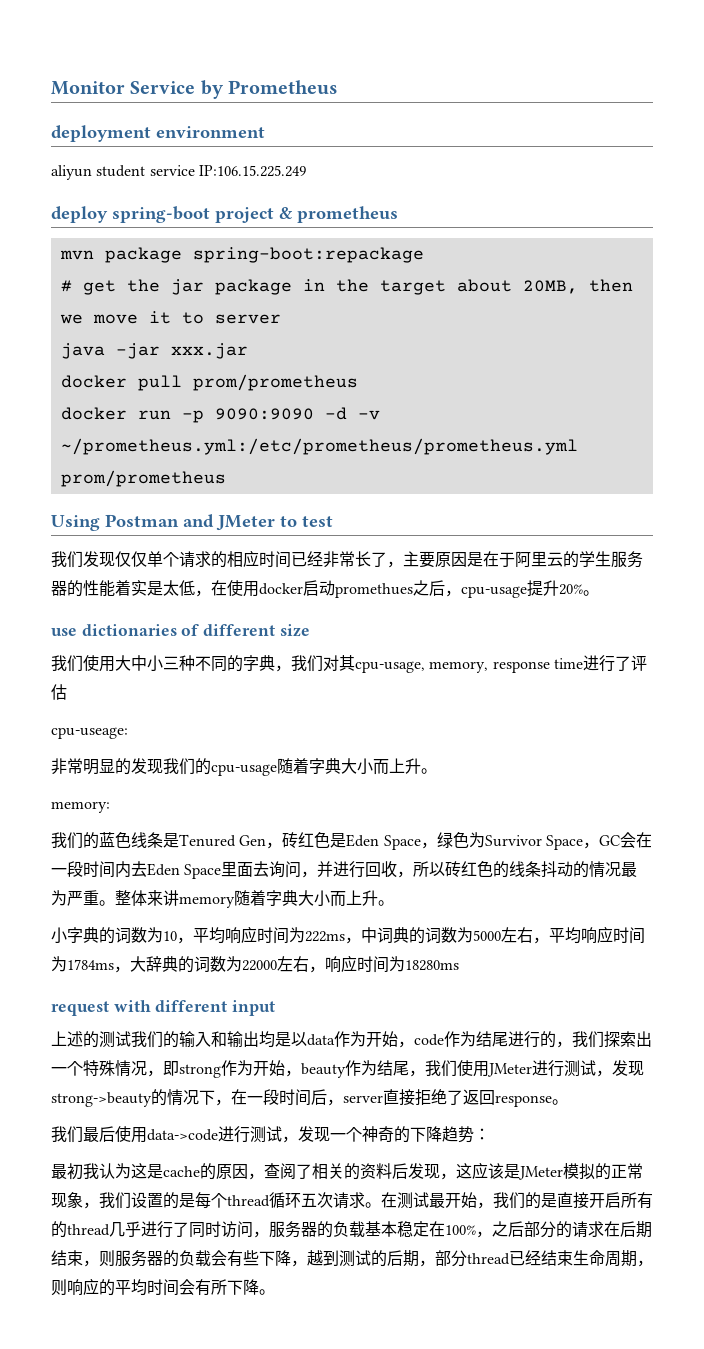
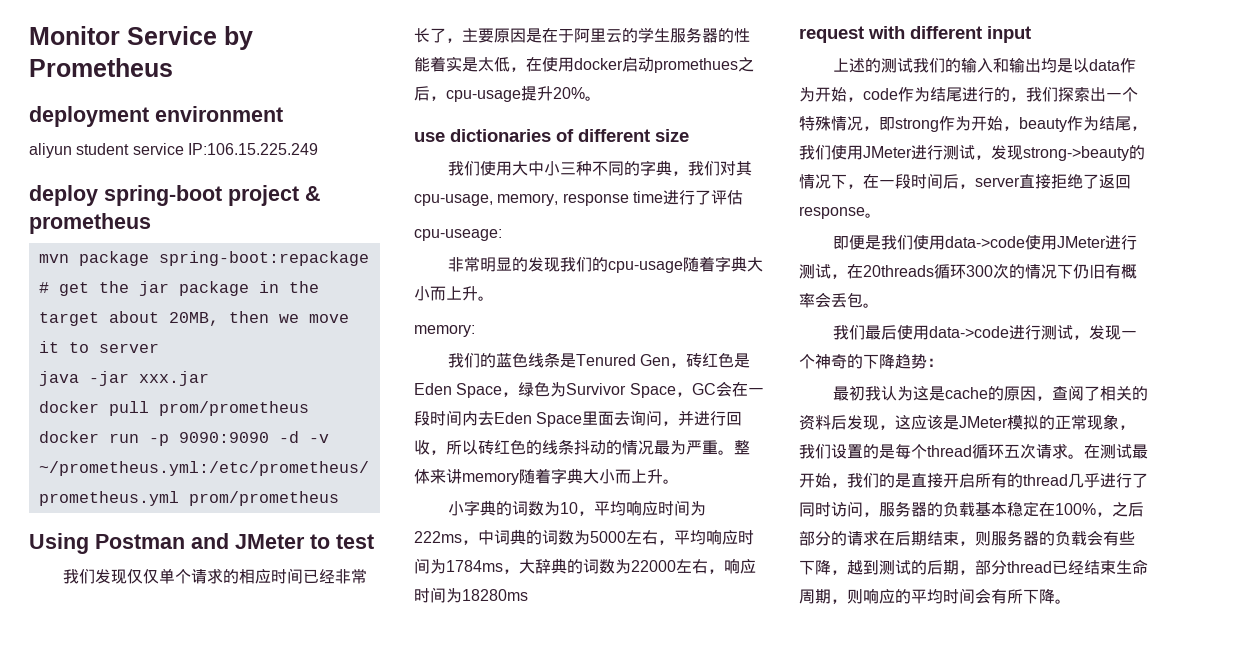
+ 即便是我们使用data->code使用JMeter进行测试，在20threads循环300次的情况下仍旧有概率会丢包。

